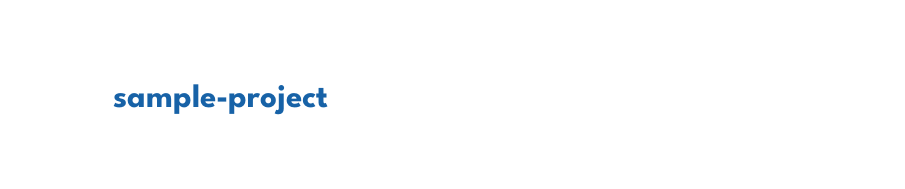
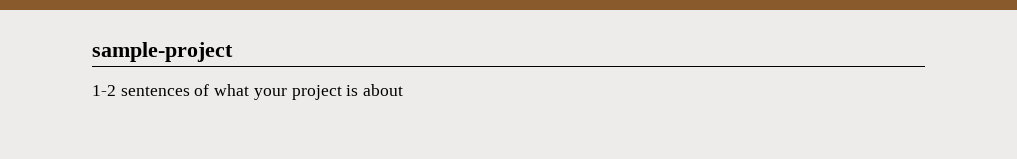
+ 1-2 sentences of what your project is about

